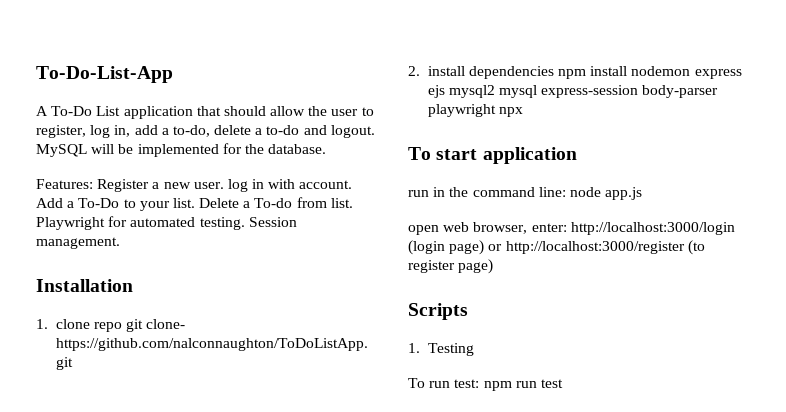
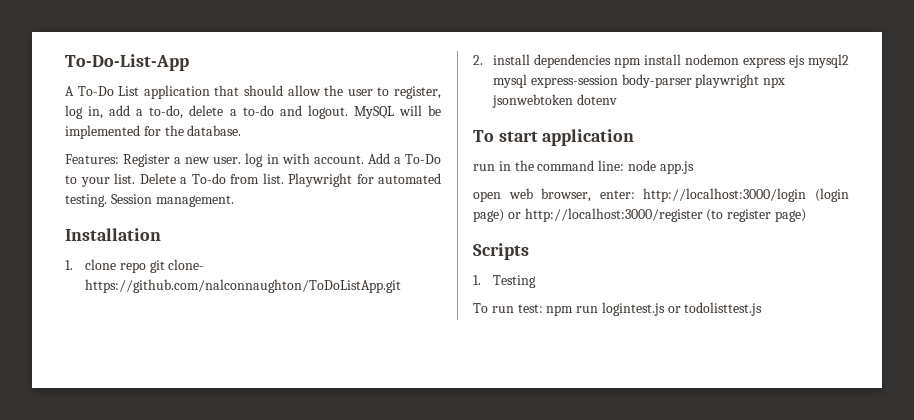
- 2. install dependencies npm install nodemon express ejs mysql2 mysql express-session body-parser playwright npx
+ 2. install dependencies npm install nodemon express ejs mysql2 mysql express-session body-parser playwright npx jsonwebtoken dotenv
- To run test: npm run test
+ To run test: npm run logintest.js or todolisttest.js

